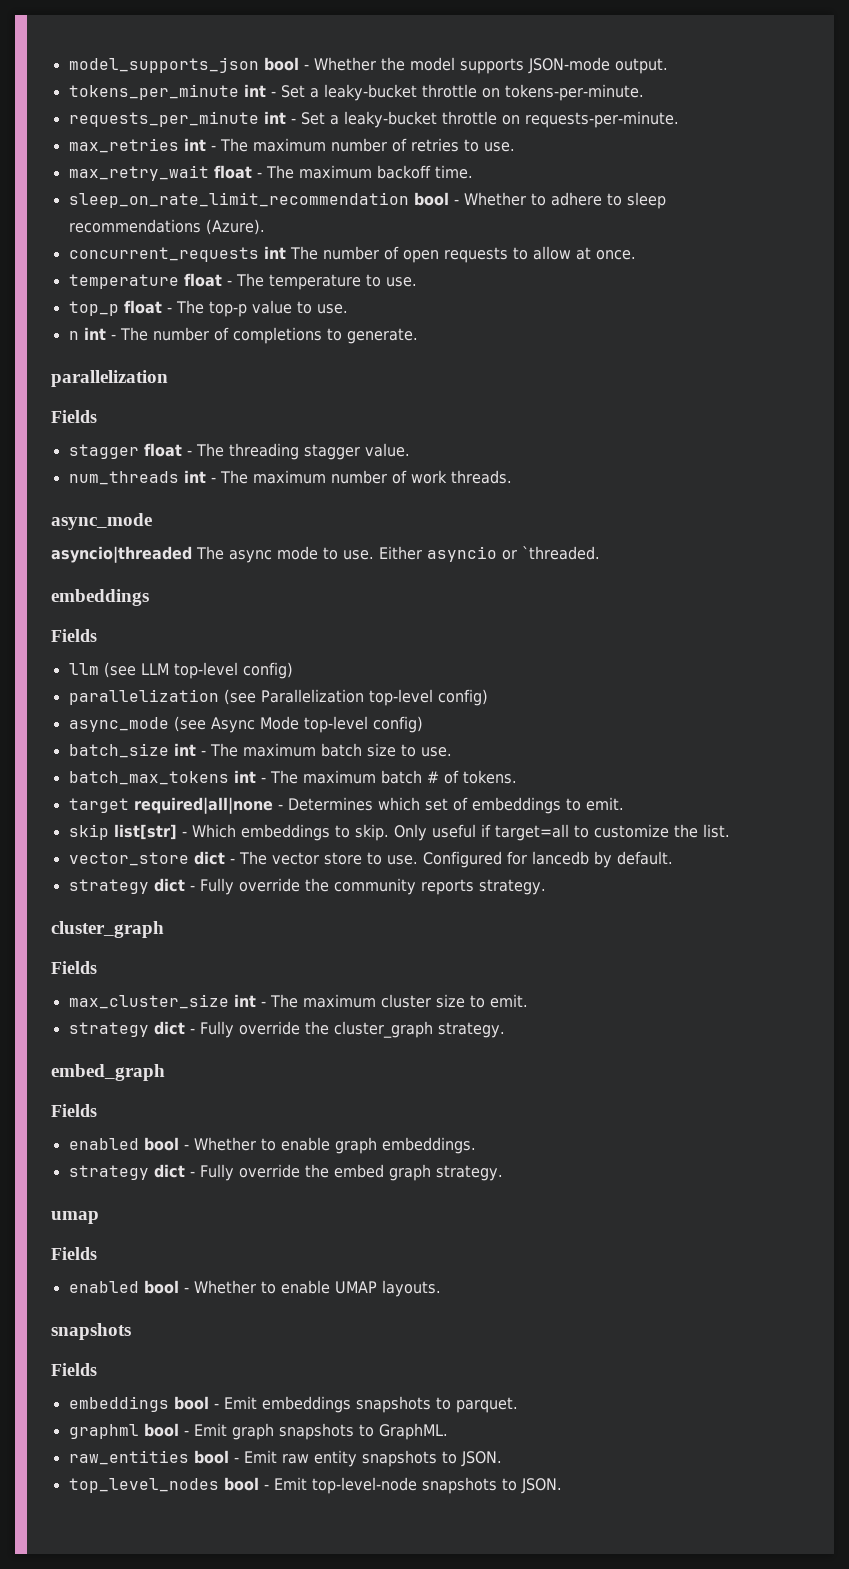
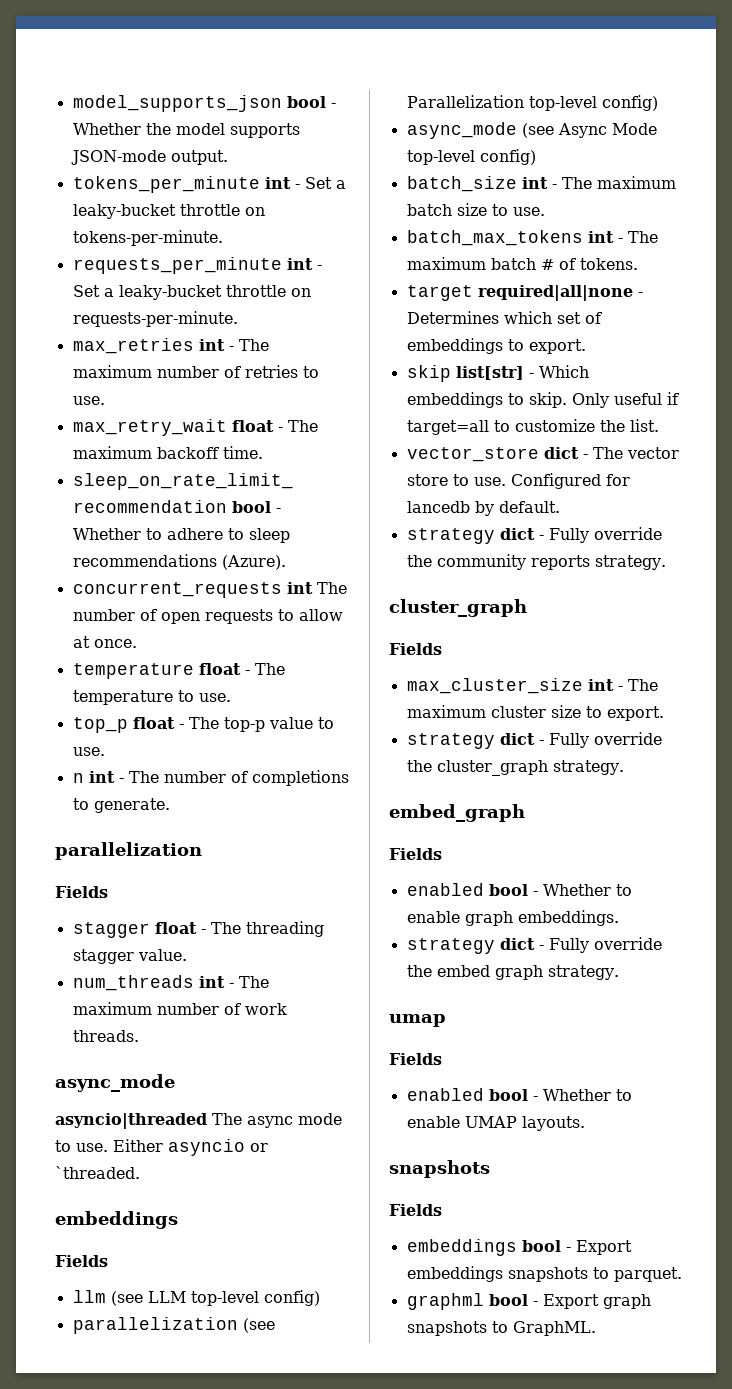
- target required|all|none - Determines which set of embeddings to emit.
+ target required|all|none - Determines which set of embeddings to export.
- max_cluster_size int - The maximum cluster size to emit.
+ max_cluster_size int - The maximum cluster size to export.
- embeddings bool - Emit embeddings snapshots to parquet.
+ embeddings bool - Export embeddings snapshots to parquet.
- graphml bool - Emit graph snapshots to GraphML.
+ graphml bool - Export graph snapshots to GraphML.
- raw_entities bool - Emit raw entity snapshots to JSON.
- top_level_nodes bool - Emit top-level-node snapshots to JSON.

